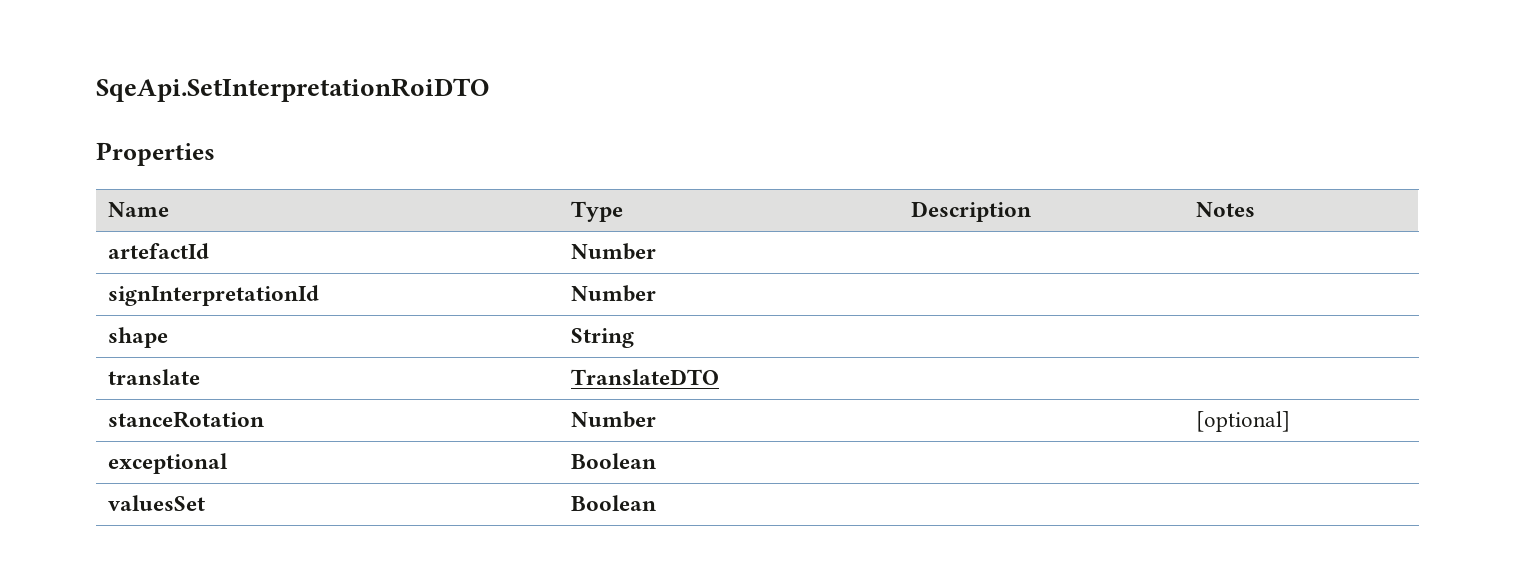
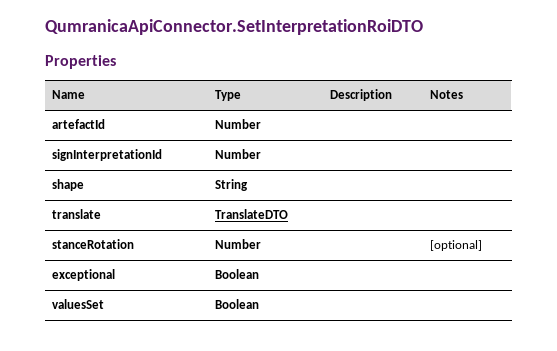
- SqeApi.SetInterpretationRoiDTO
+ QumranicaApiConnector.SetInterpretationRoiDTO

